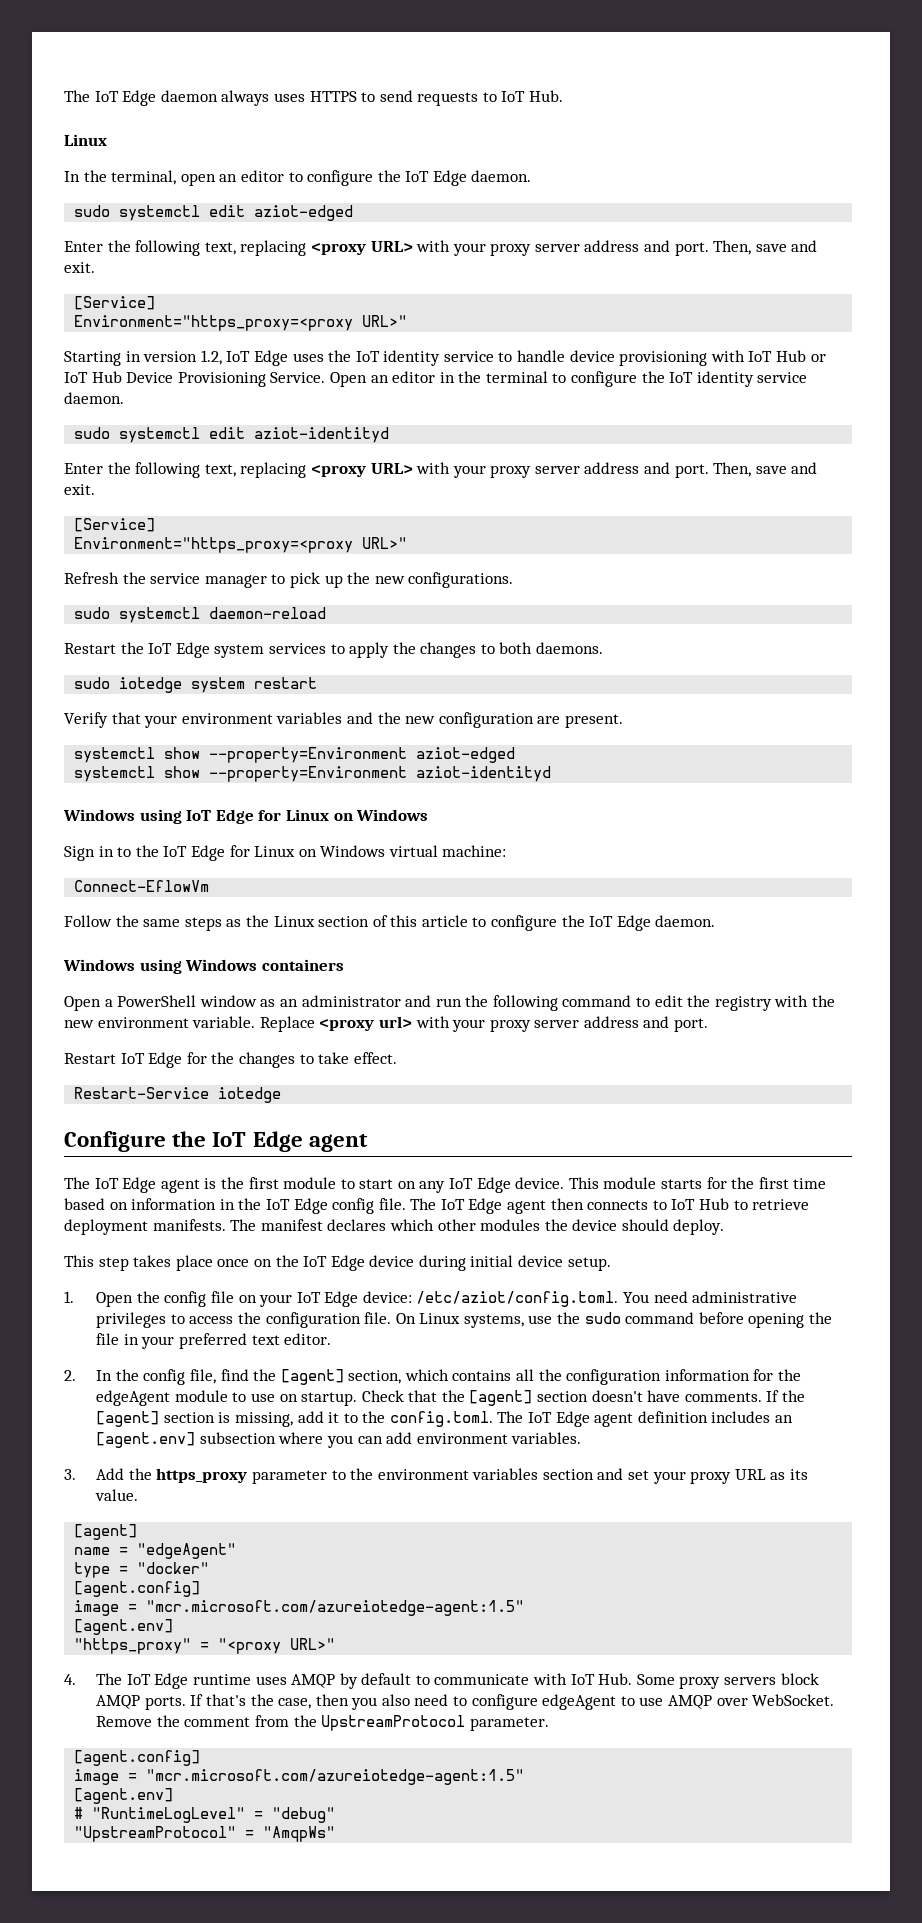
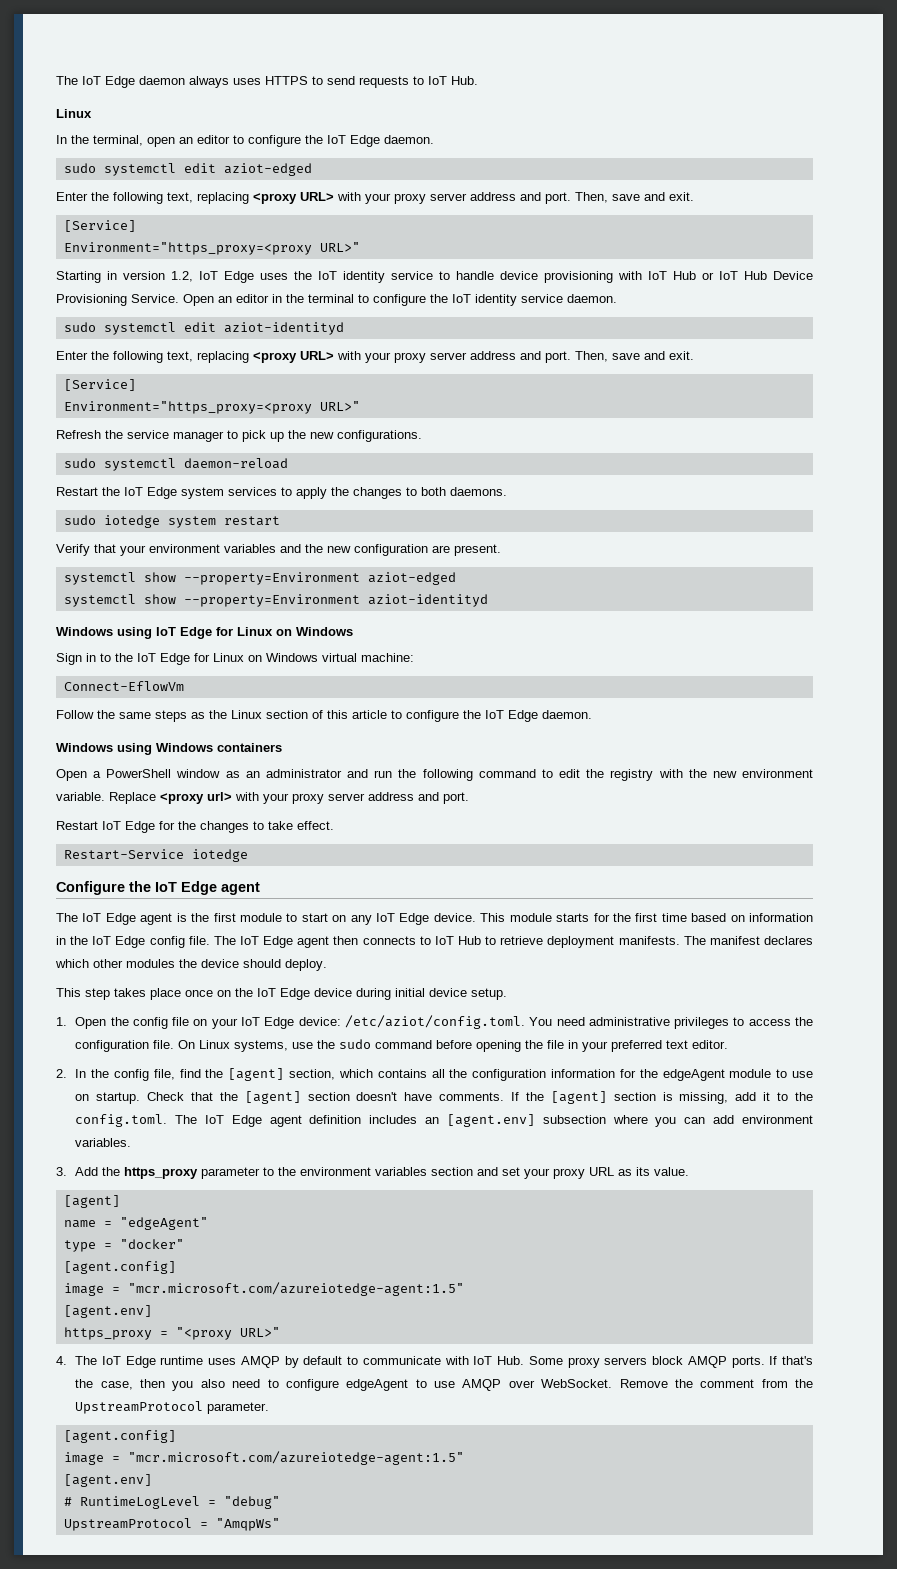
- "https_proxy" = "<proxy URL>"
+ https_proxy = "<proxy URL>"
- # "RuntimeLogLevel" = "debug"
+ # RuntimeLogLevel = "debug"
- "UpstreamProtocol" = "AmqpWs"
+ UpstreamProtocol = "AmqpWs"

